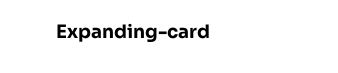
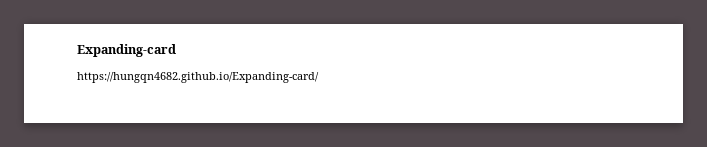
+ https://hungqn4682.github.io/Expanding-card/

